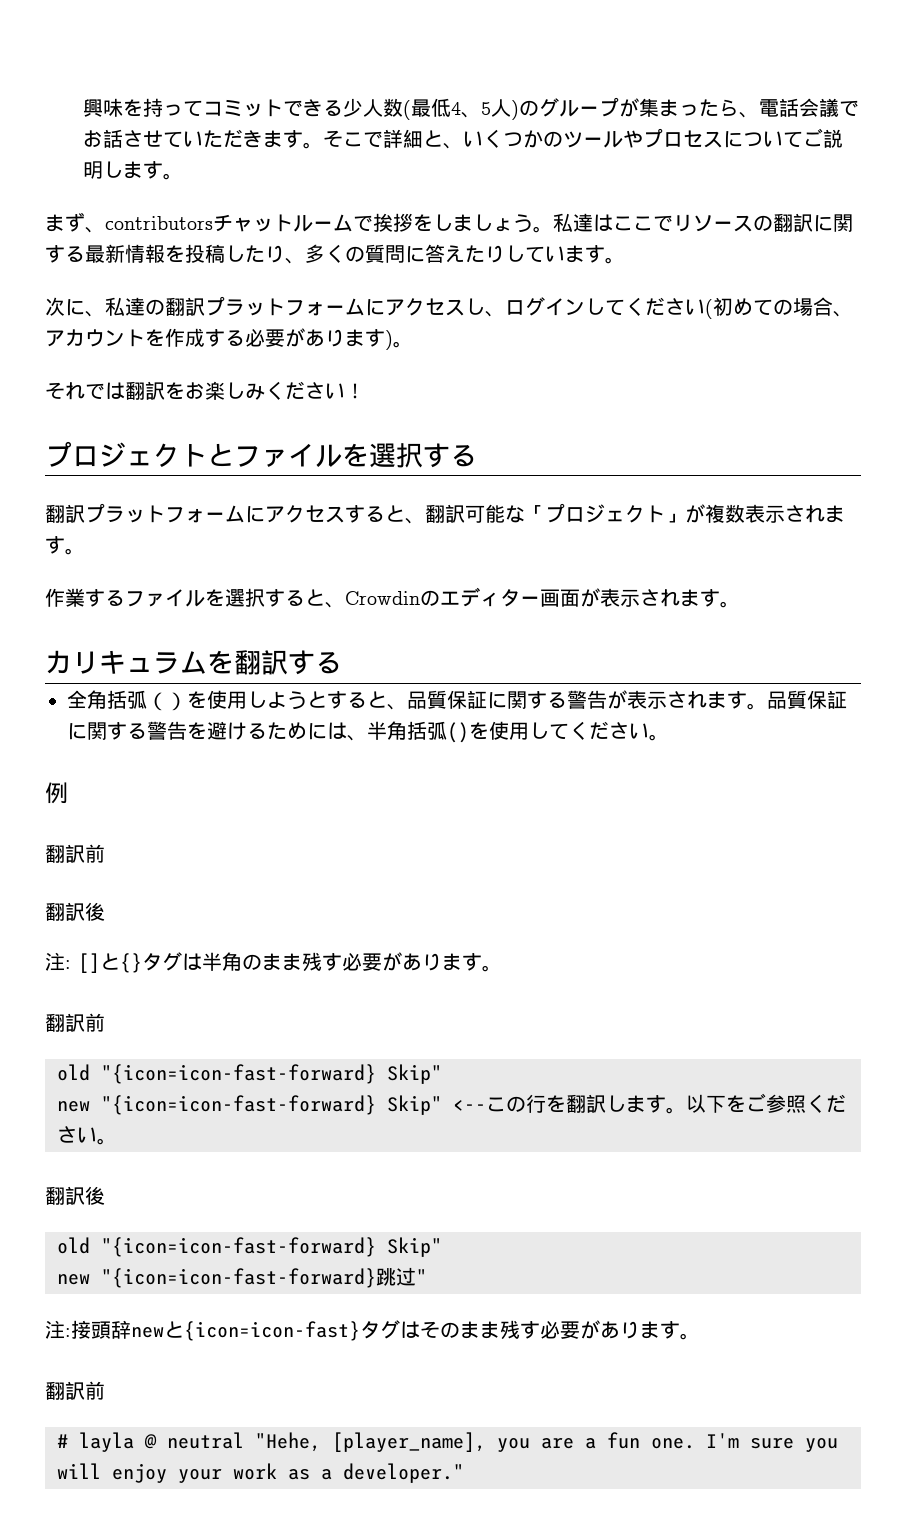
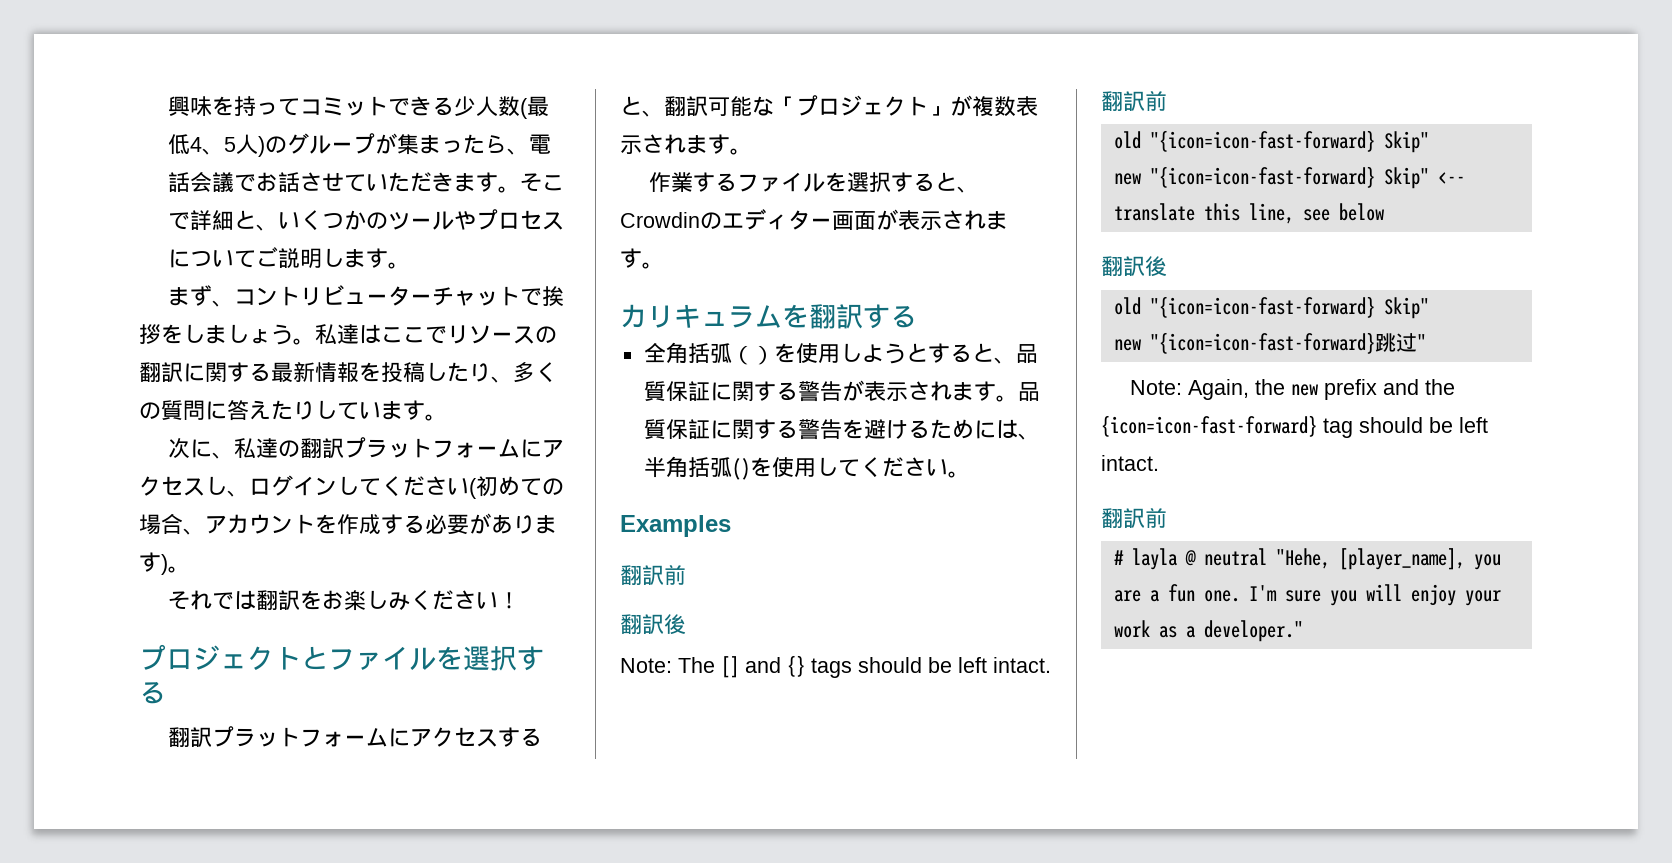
- まず、contributorsチャットルームで挨拶をしましょう。
+ まず、コントリビューターチャットで挨拶をしましょう。
- 例
+ Examples
- 注: []と{}タグは半角のまま残す必要があります。
+ Note: The [] and {} tags should be left intact.
- new "{icon=icon-fast-forward} Skip" <--この行を翻訳します。以下をご参照ください。
+ new "{icon=icon-fast-forward} Skip" <-- translate this line, see below
- 注:接頭辞newと{icon=icon-fast}タグはそのまま残す必要があります。
+ Note: Again, the new prefix and the {icon=icon-fast-forward} tag should be left intact.

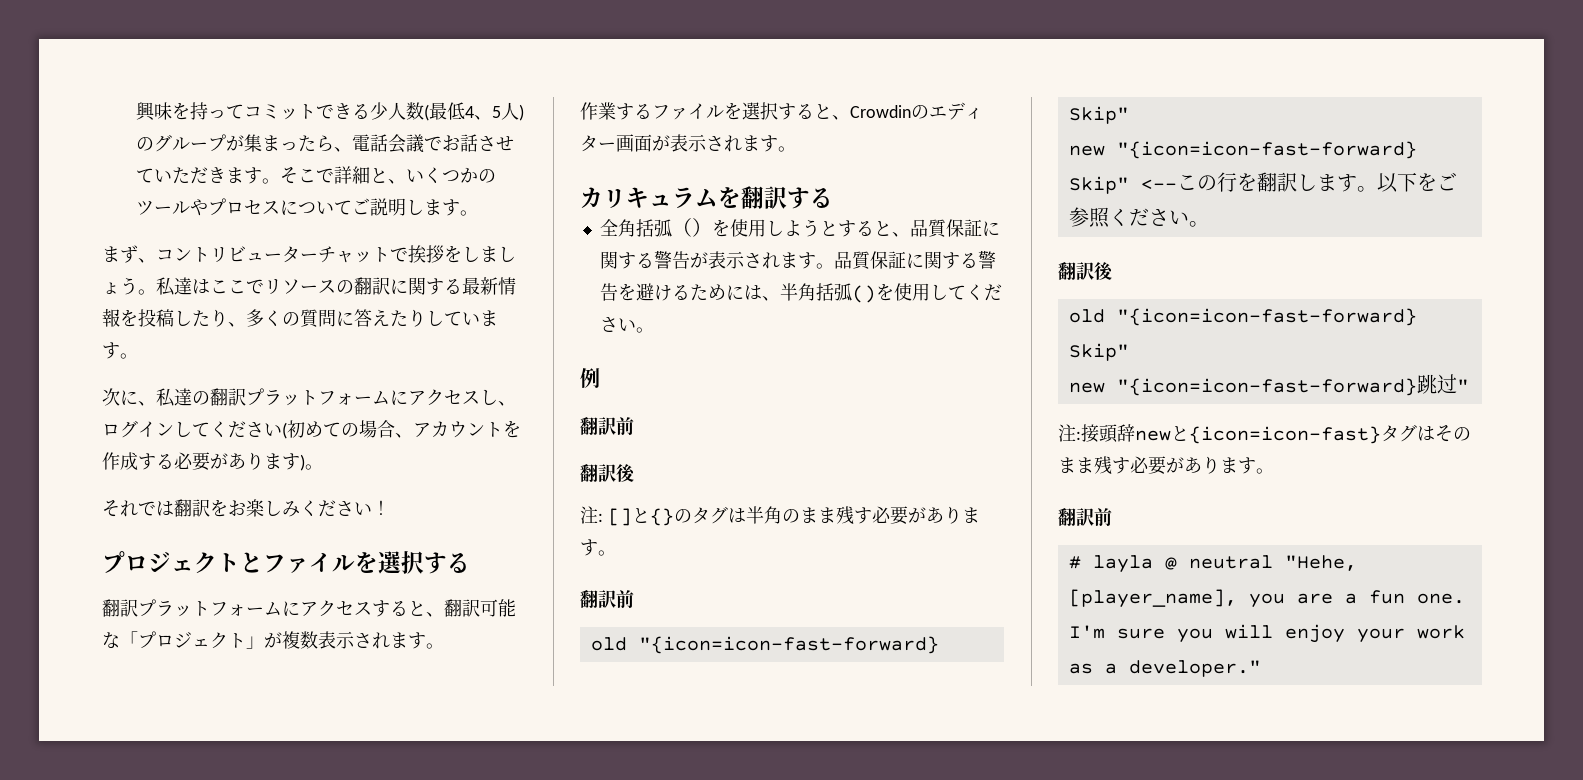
- Examples
+ 例
- Note: The [] and {} tags should be left intact.
+ 注: []と{}のタグは半角のまま残す必要があります。
- new "{icon=icon-fast-forward} Skip" <-- translate this line, see below
+ new "{icon=icon-fast-forward} Skip" <--この行を翻訳します。以下をご参照ください。
- Note: Again, the new prefix and the {icon=icon-fast-forward} tag should be left intact.
+ 注:接頭辞newと{icon=icon-fast}タグはそのまま残す必要があります。

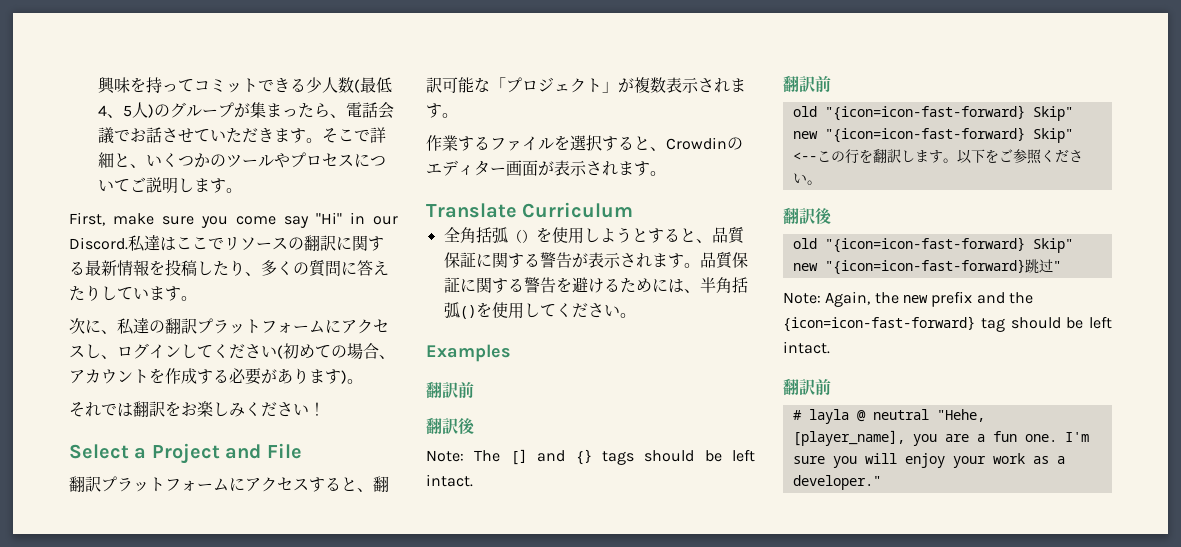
- まず、コントリビューターチャットで挨拶をしましょう。
+ First, make sure you come say "Hi" in our Discord.
- プロジェクトとファイルを選択する
+ Select a Project and File
- カリキュラムを翻訳する
+ Translate Curriculum
- 例
+ Examples
- 注: []と{}のタグは半角のまま残す必要があります。
+ Note: The [] and {} tags should be left intact.
- 注:接頭辞newと{icon=icon-fast}タグはそのまま残す必要があります。
+ Note: Again, the new prefix and the {icon=icon-fast-forward} tag should be left intact.

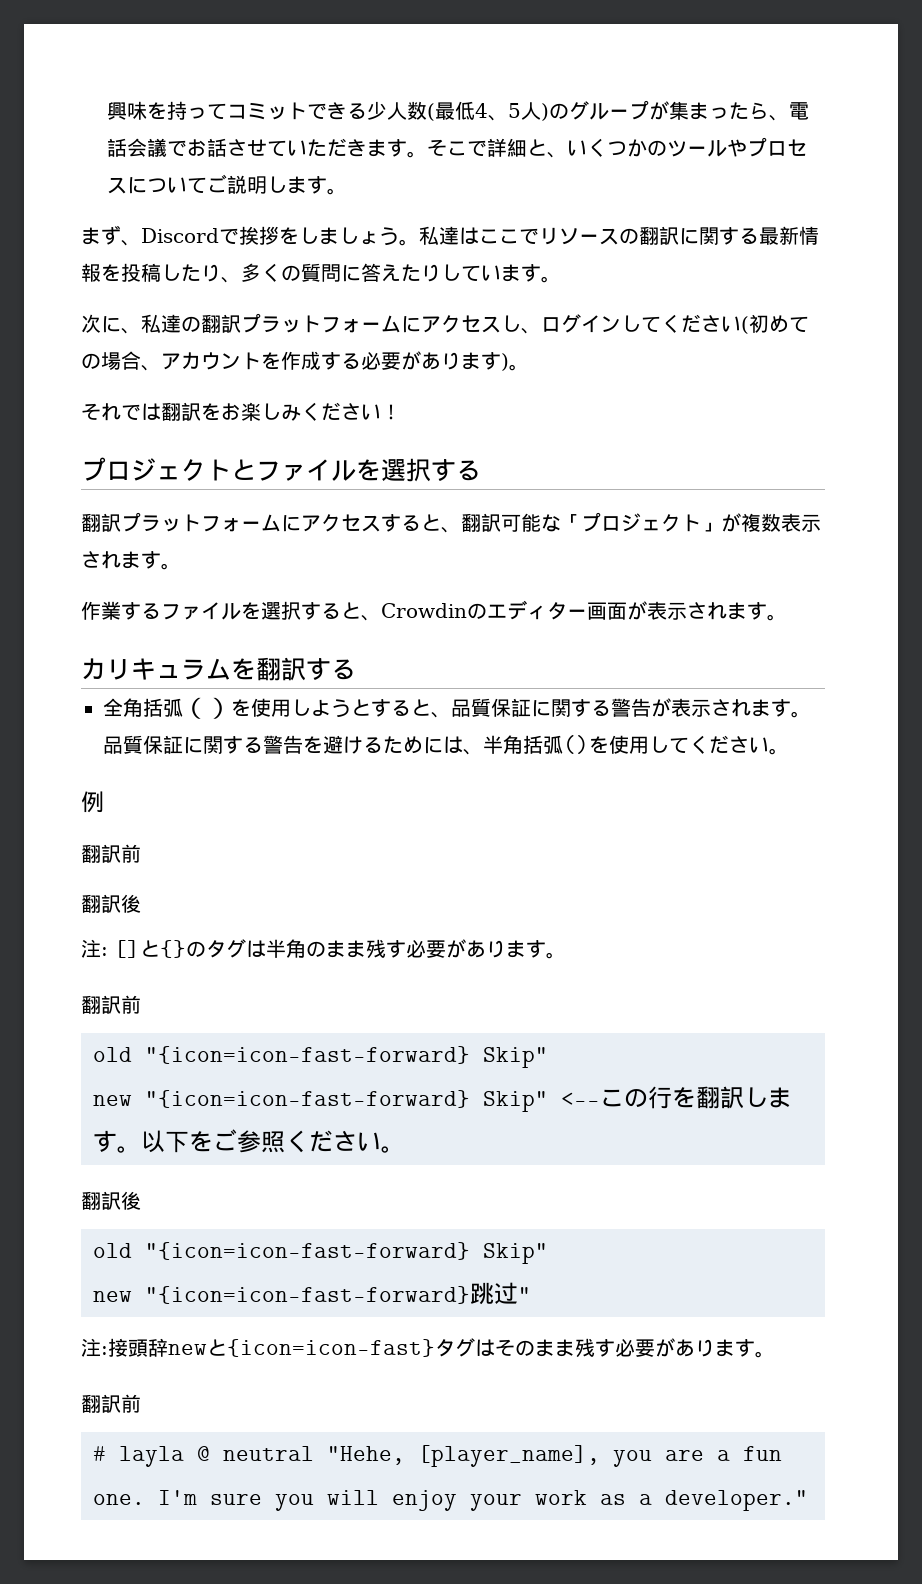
- First, make sure you come say "Hi" in our Discord.
+ まず、Discordで挨拶をしましょう。
- Select a Project and File
+ プロジェクトとファイルを選択する
- Translate Curriculum
+ カリキュラムを翻訳する
- Examples
+ 例
- Note: The [] and {} tags should be left intact.
+ 注: []と{}のタグは半角のまま残す必要があります。
- Note: Again, the new prefix and the {icon=icon-fast-forward} tag should be left intact.
+ 注:接頭辞newと{icon=icon-fast}タグはそのまま残す必要があります。

